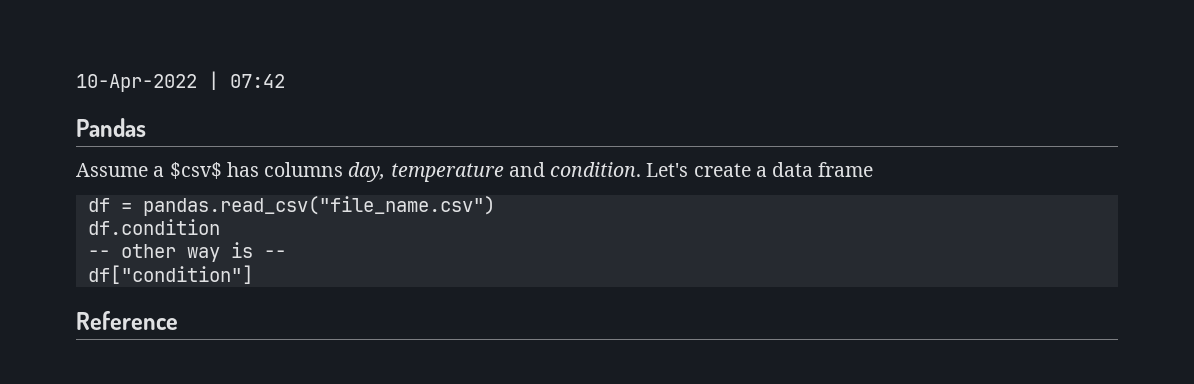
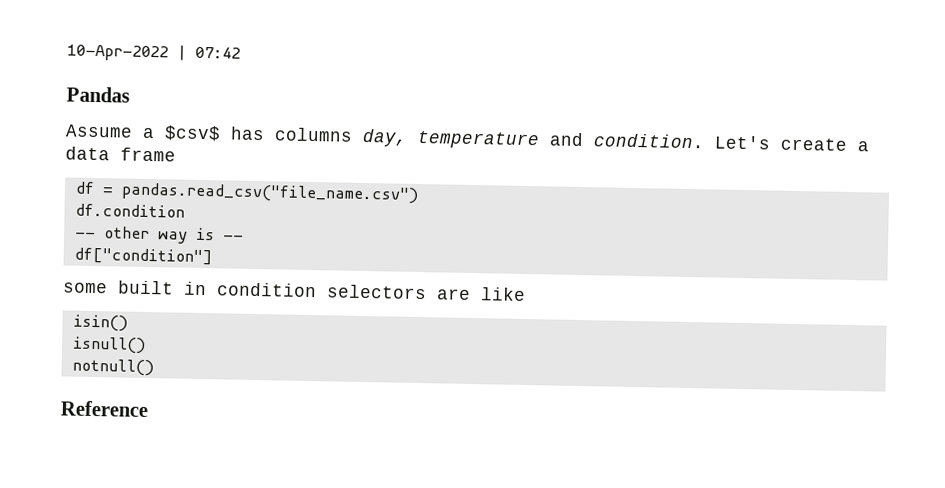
+ some built in condition selectors are like
+ isin()
+ isnull()
+ notnull()

